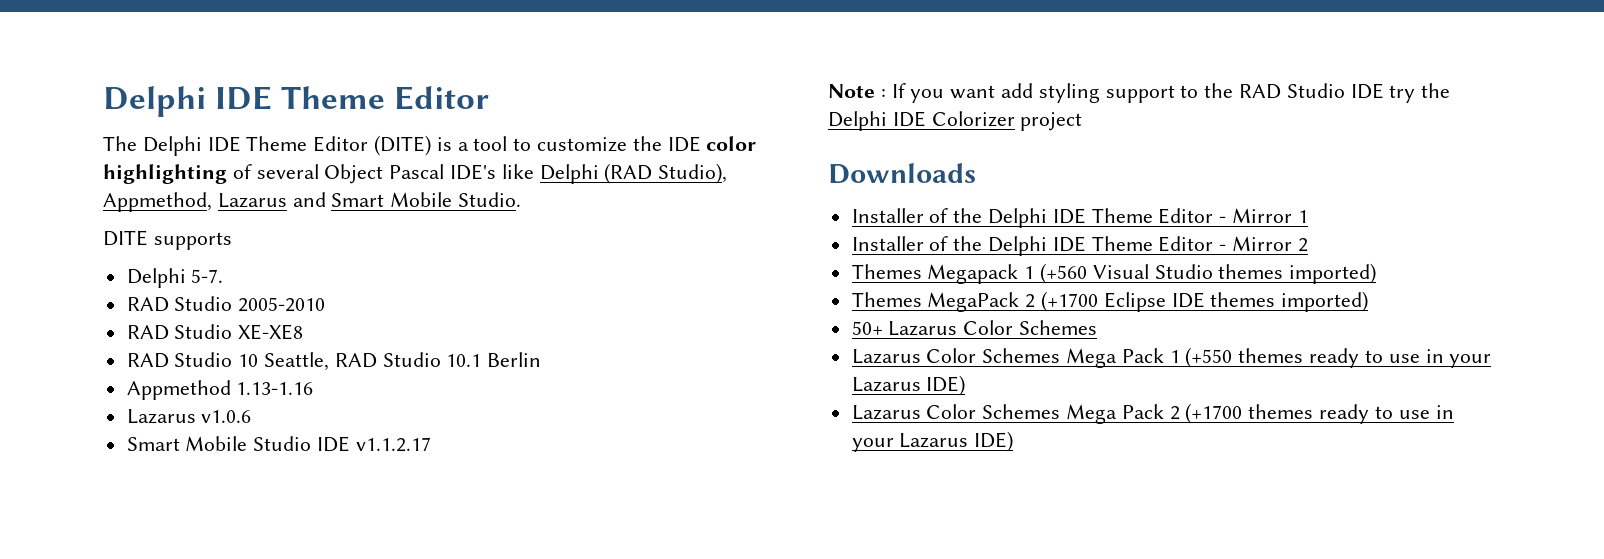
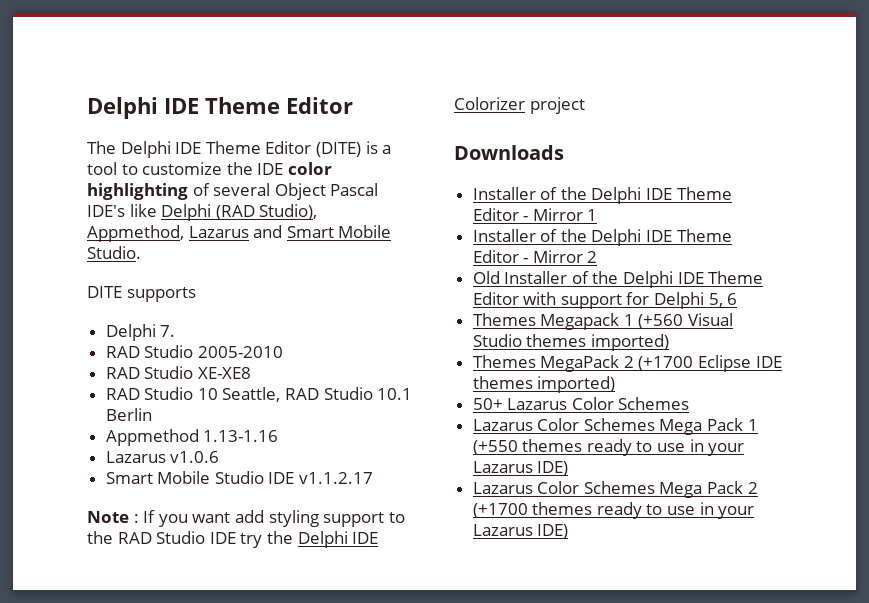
- Delphi 5-7.
+ Delphi 7.
+ Old Installer of the Delphi IDE Theme Editor with support for Delphi 5, 6

